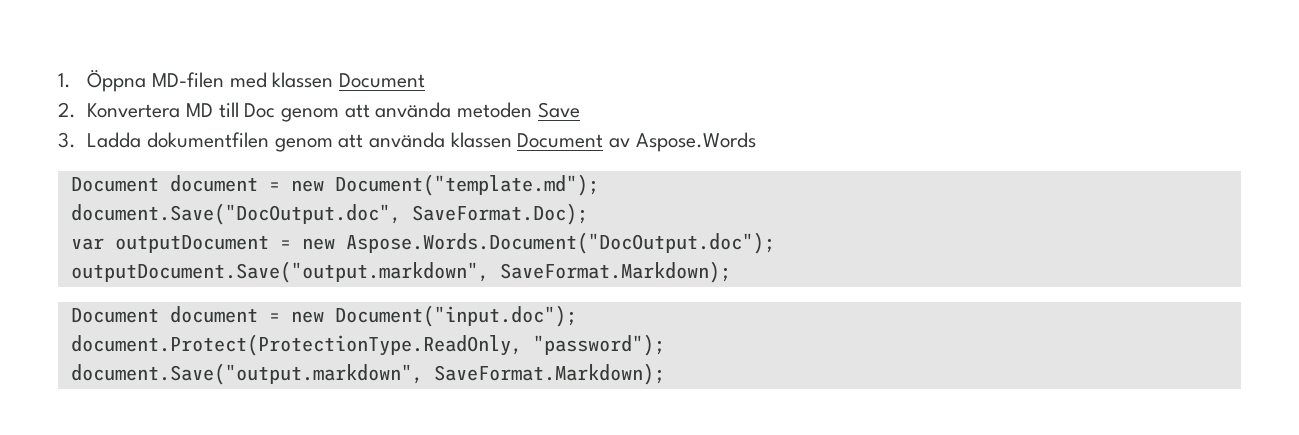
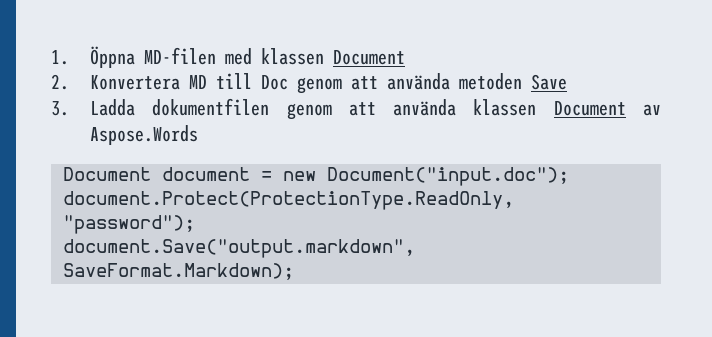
- Document document = new Document("template.md");
- document.Save("DocOutput.doc", SaveFormat.Doc);
- var outputDocument = new Aspose.Words.Document("DocOutput.doc");
- outputDocument.Save("output.markdown", SaveFormat.Markdown);

